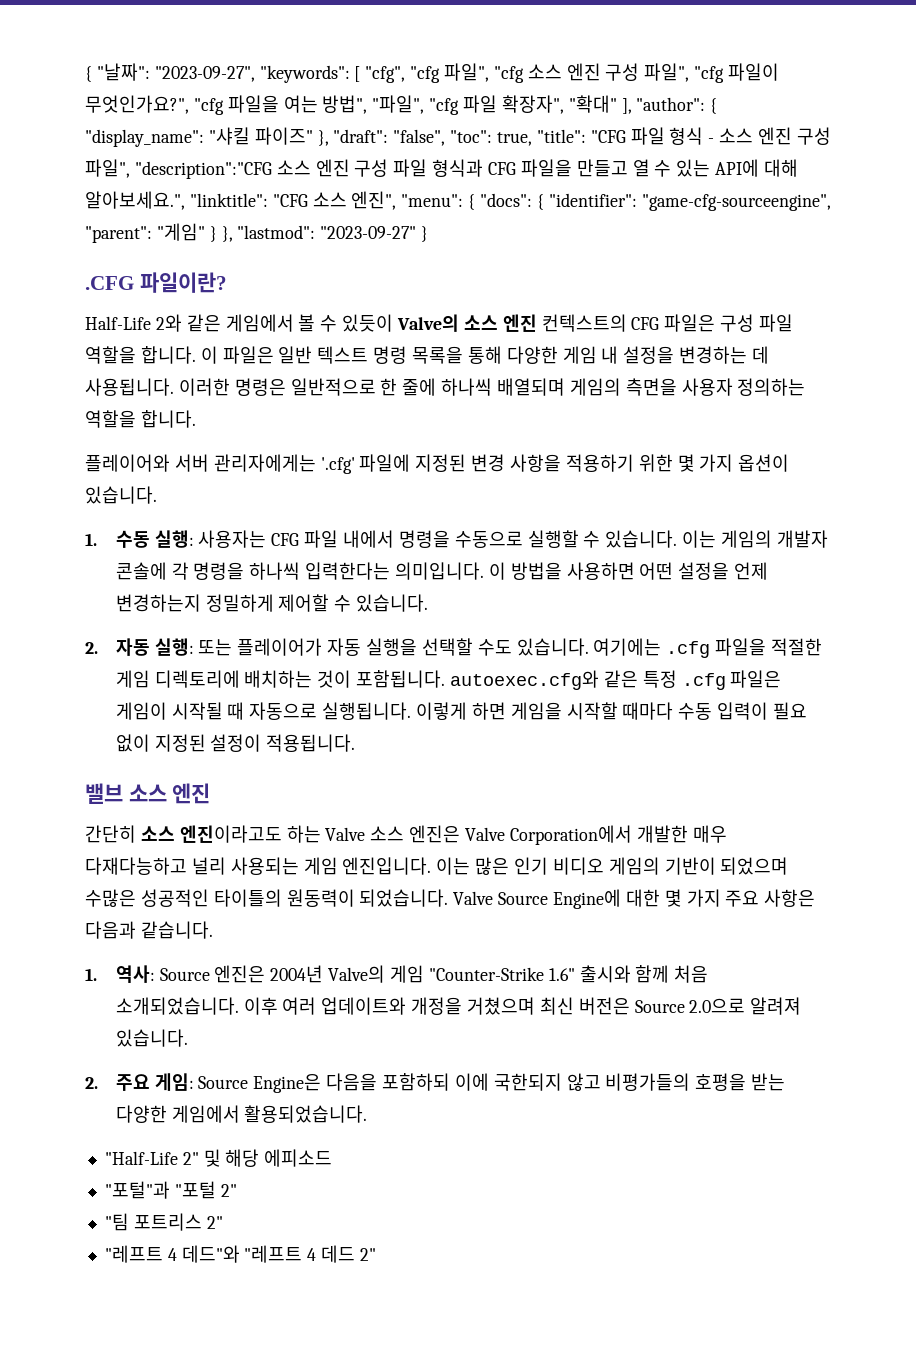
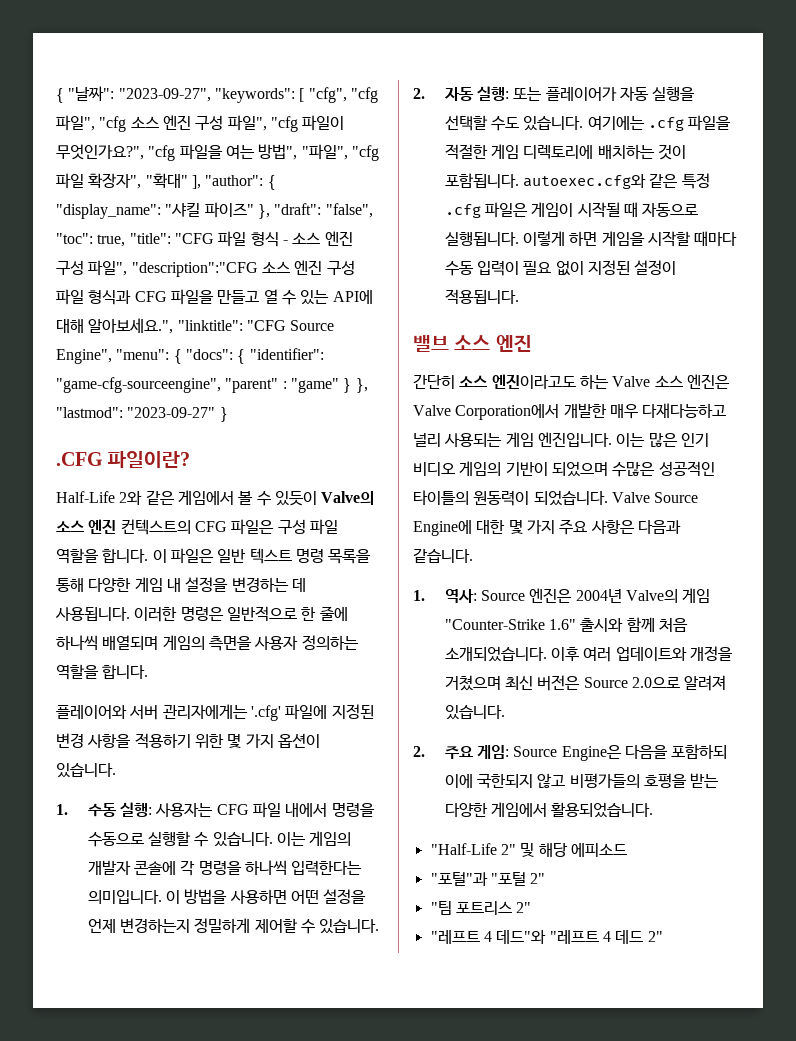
- "CFG 소스 엔진", "menu":
+ "CFG Source Engine", "menu":
- "game-cfg-sourceengine", "parent": "게임" } }, "lastmod":
+ "game-cfg-sourceengine", "parent" : "game" } }, "lastmod":

